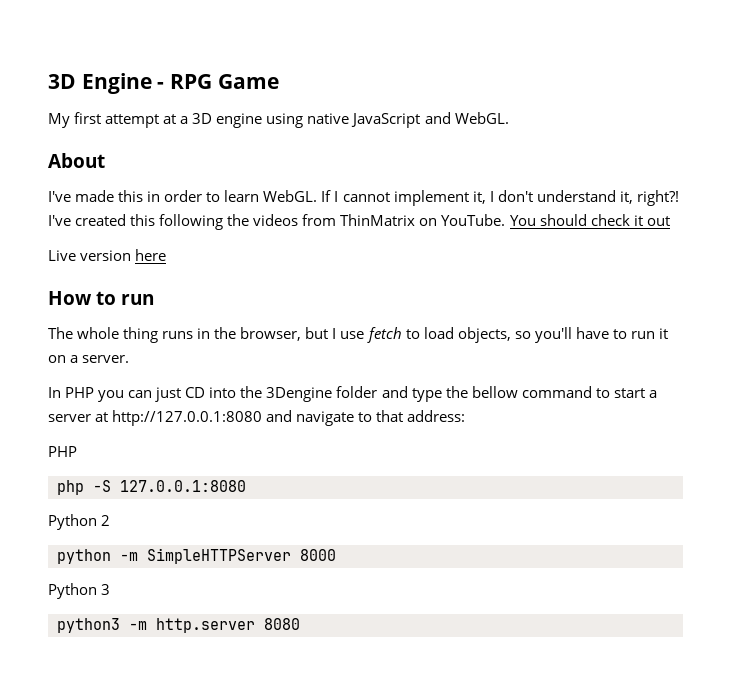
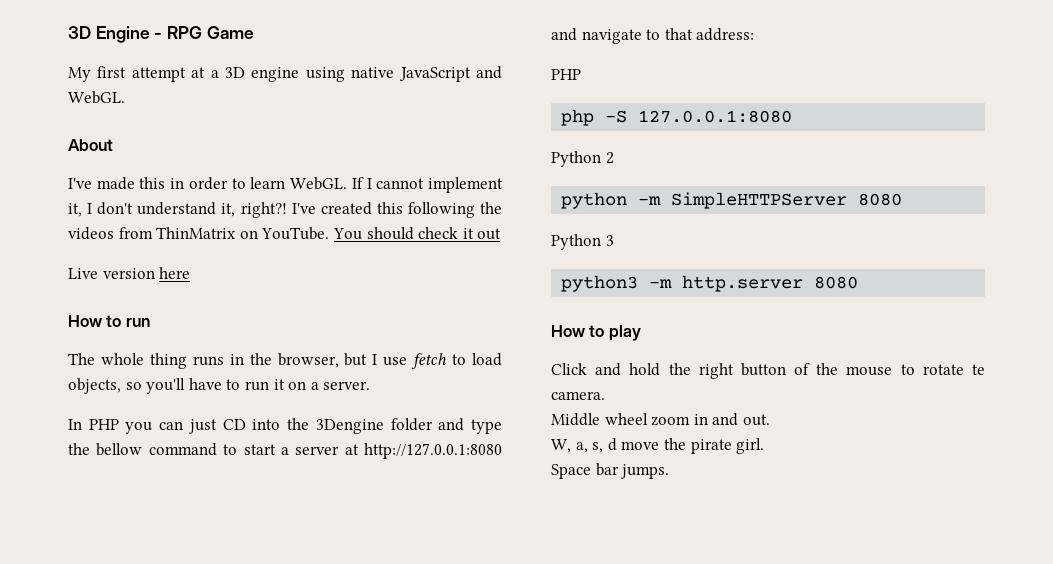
- python -m SimpleHTTPServer 8000
+ python -m SimpleHTTPServer 8080
+ How to play
+ Click and hold the right button of the mouse to rotate te camera.
+ Middle wheel zoom in and out.
+ W, a, s, d move the pirate girl.
+ Space bar jumps.

